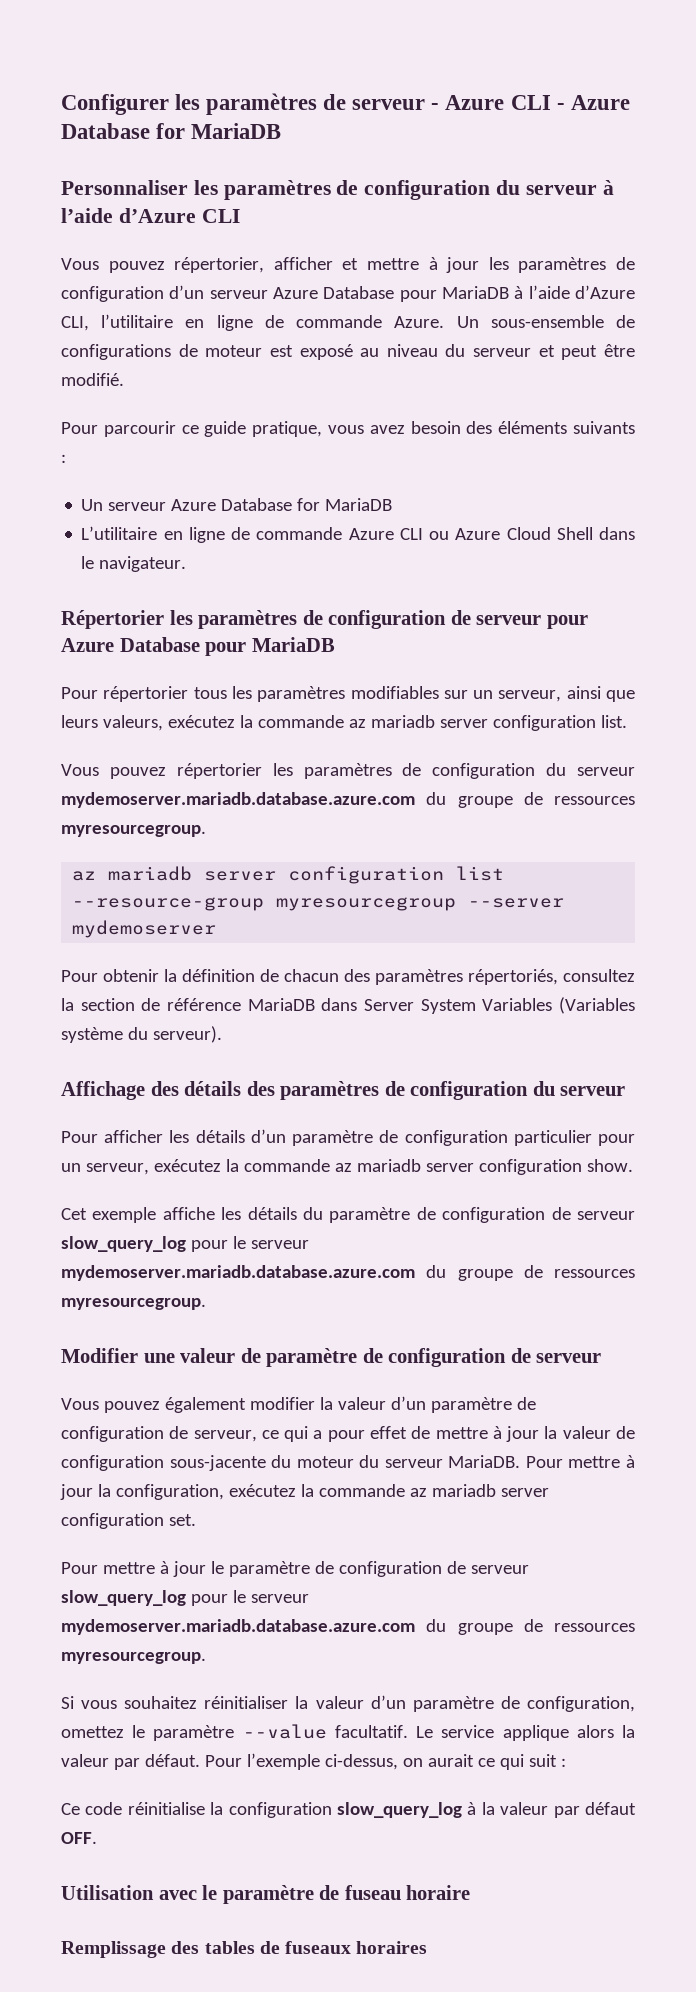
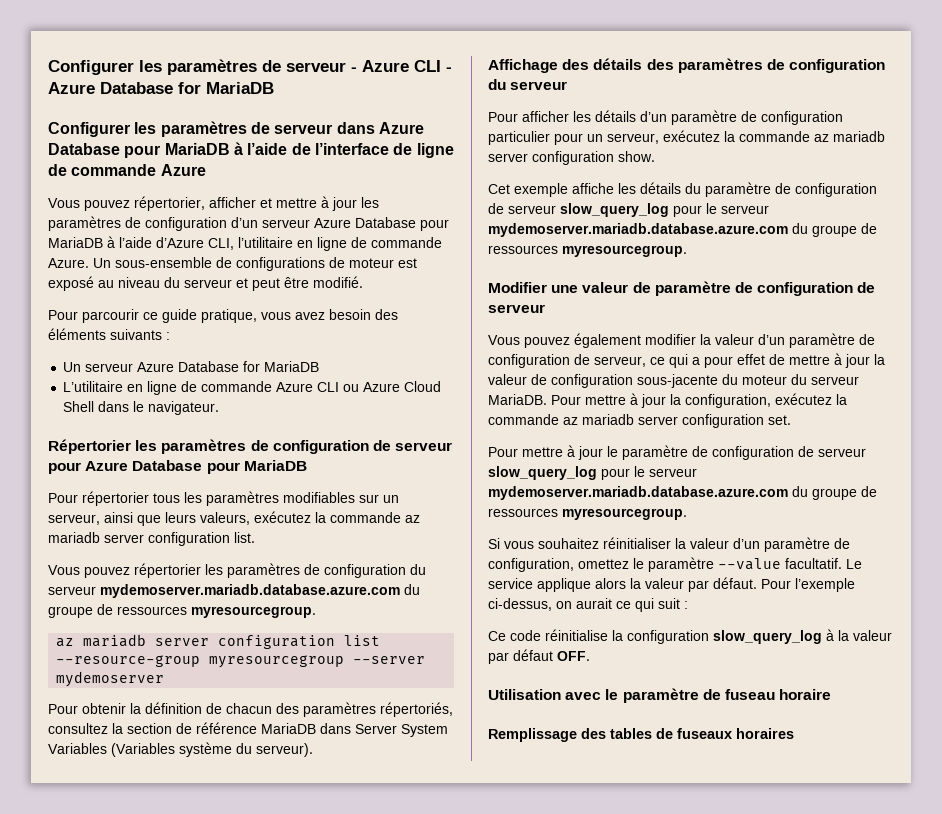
- Personnaliser les paramètres de configuration du serveur à l’aide d’Azure CLI
+ Configurer les paramètres de serveur dans Azure Database pour MariaDB à l’aide de l’interface de ligne de commande Azure

